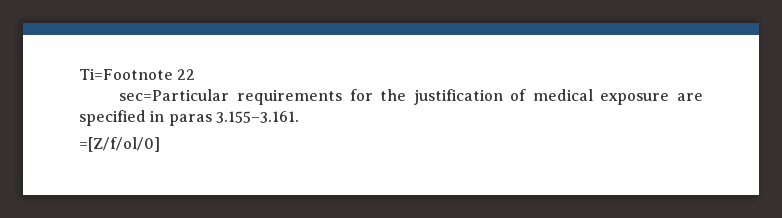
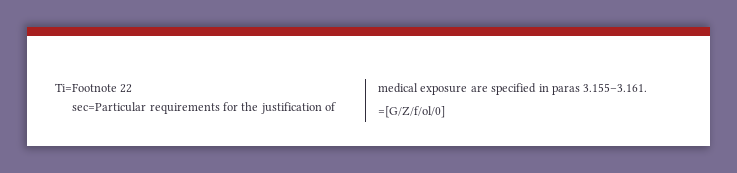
- =[Z/f/ol/0]
+ =[G/Z/f/ol/0]

